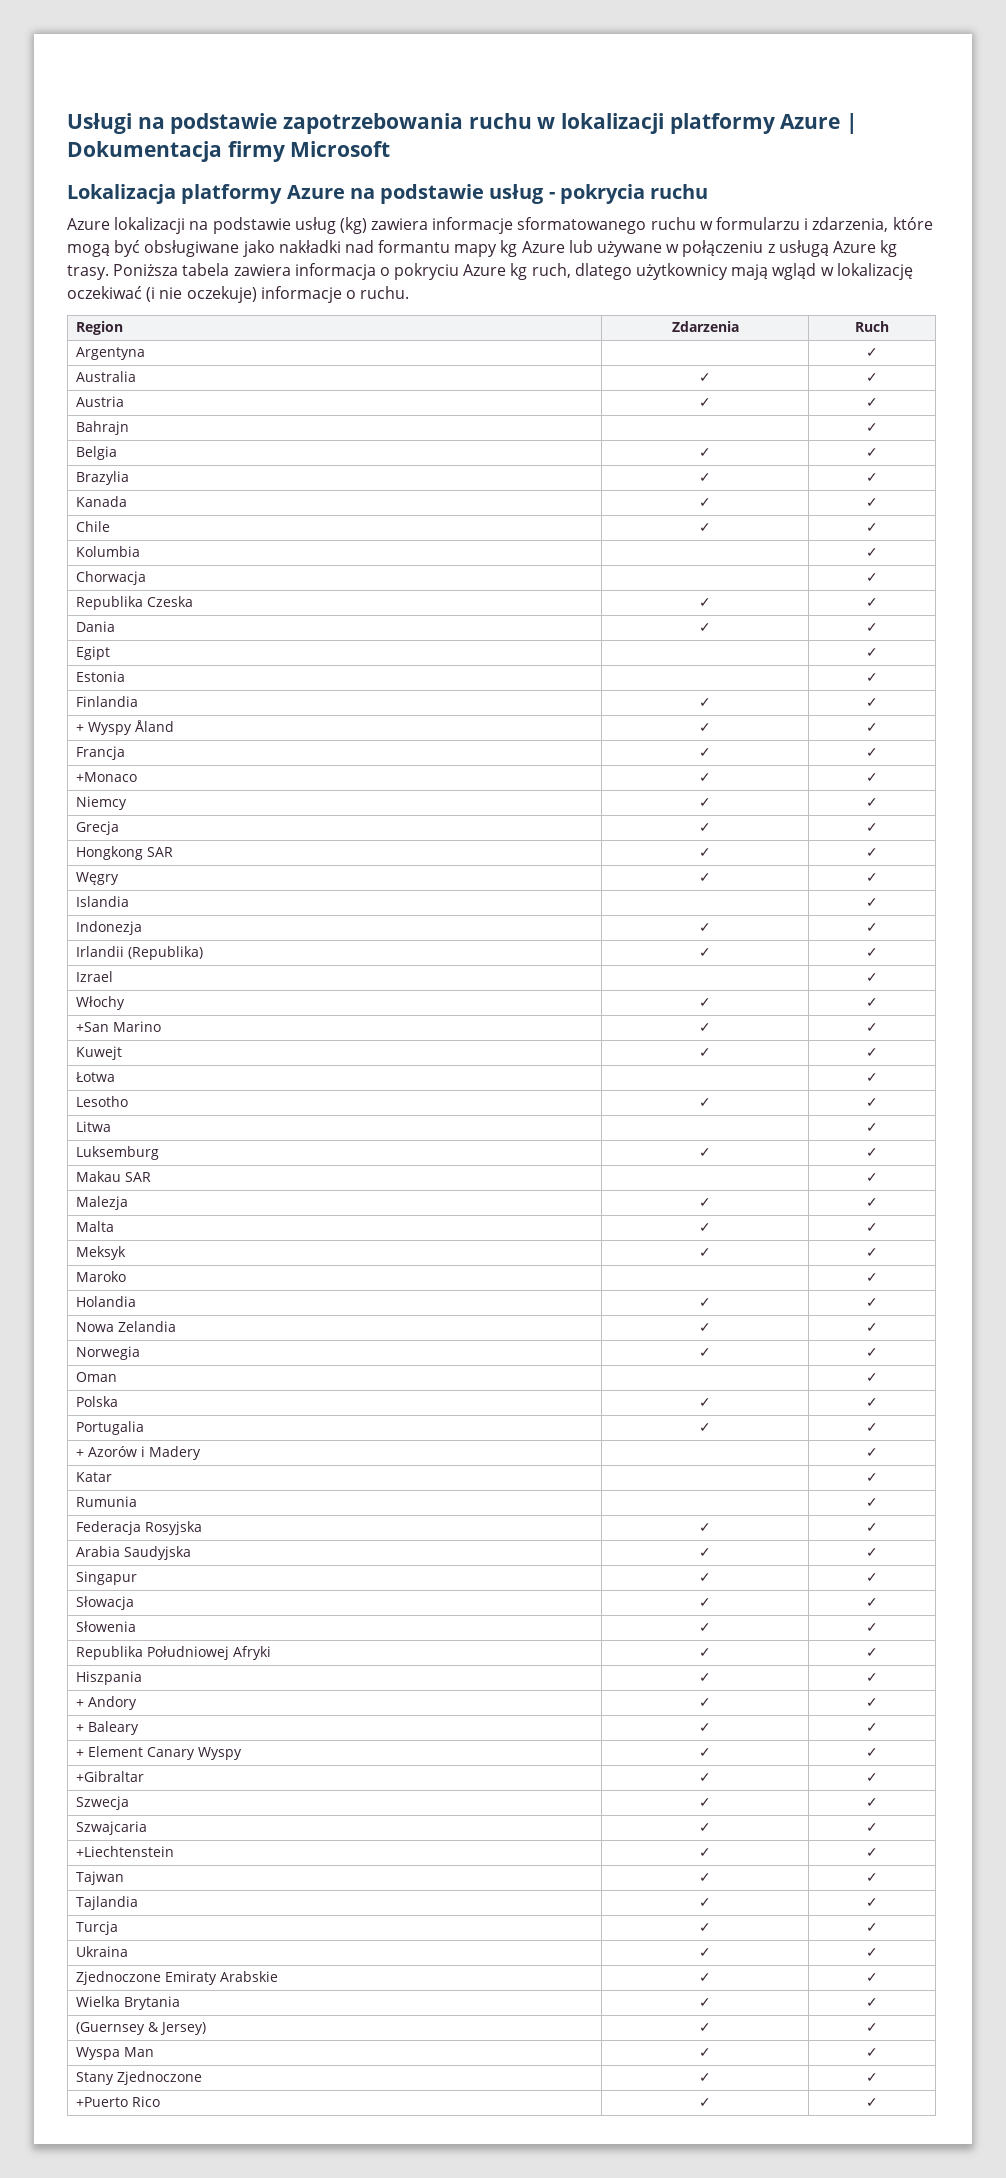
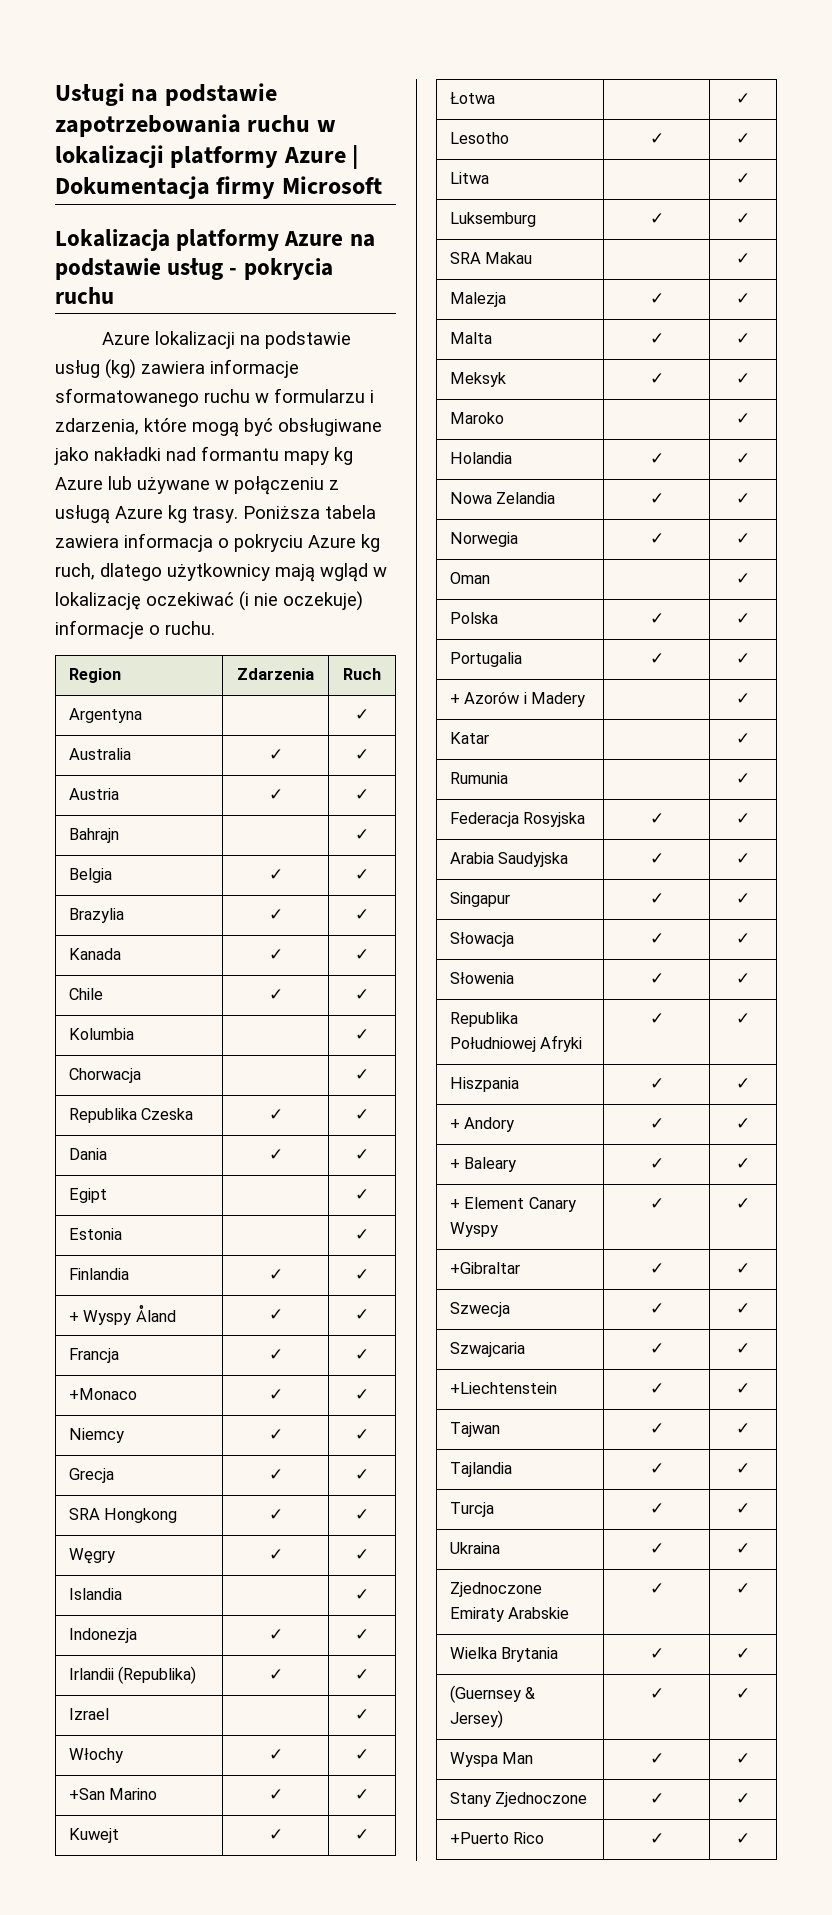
- Hongkong SAR | ✓ | ✓
+ SRA Hongkong | ✓ | ✓
- Makau SAR | | ✓
+ SRA Makau | | ✓

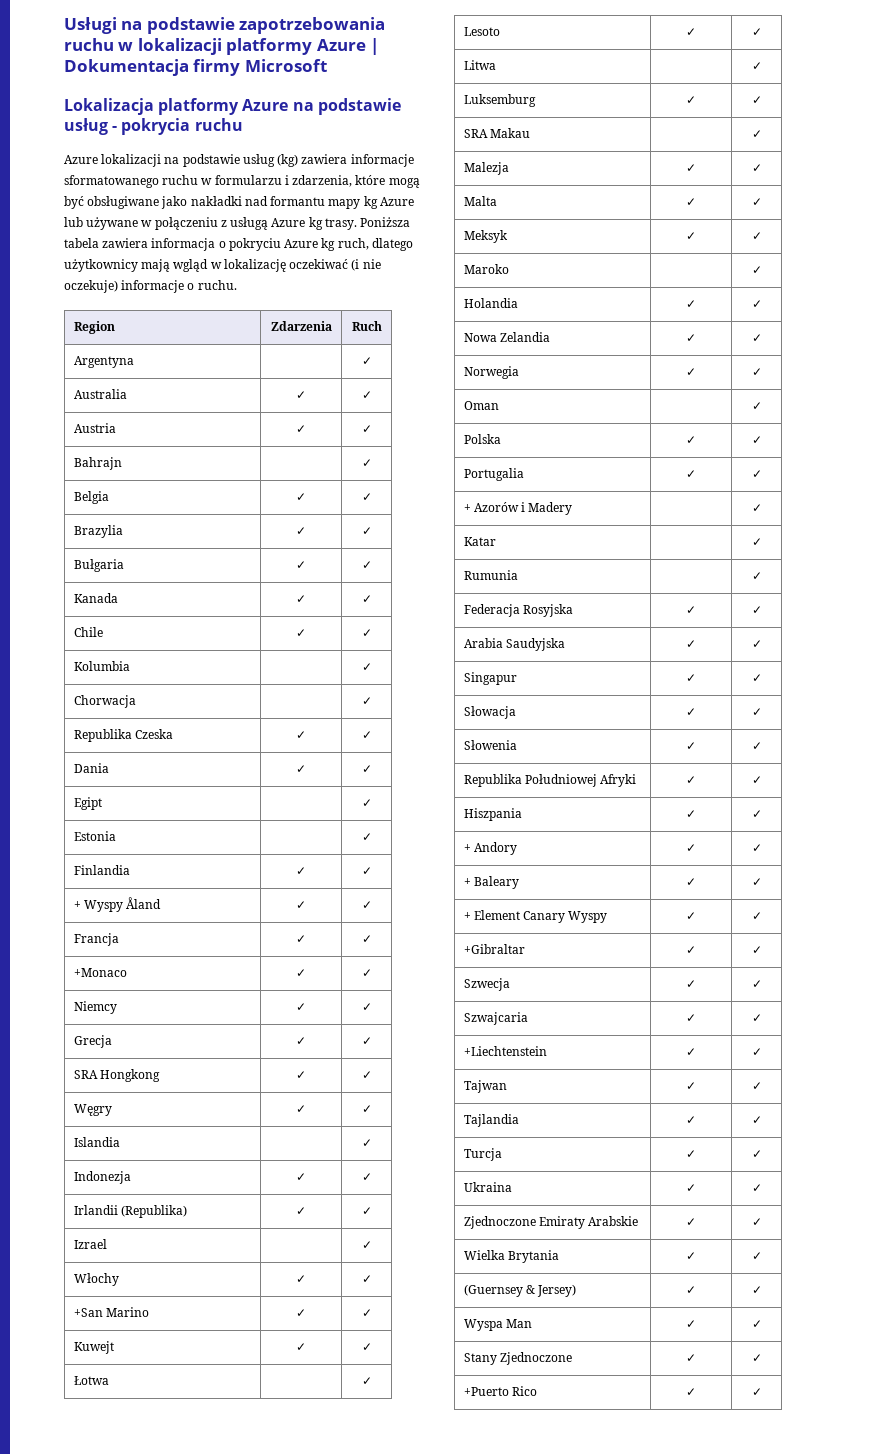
+ Bułgaria | ✓ | ✓
- Lesotho | ✓ | ✓
+ Lesoto | ✓ | ✓

